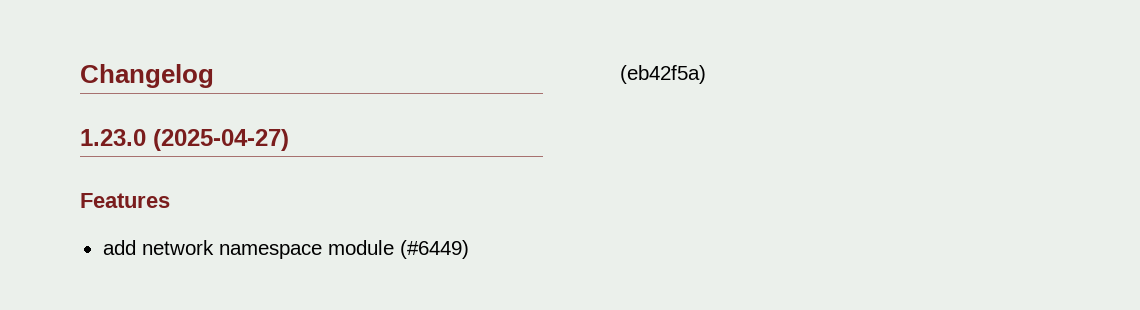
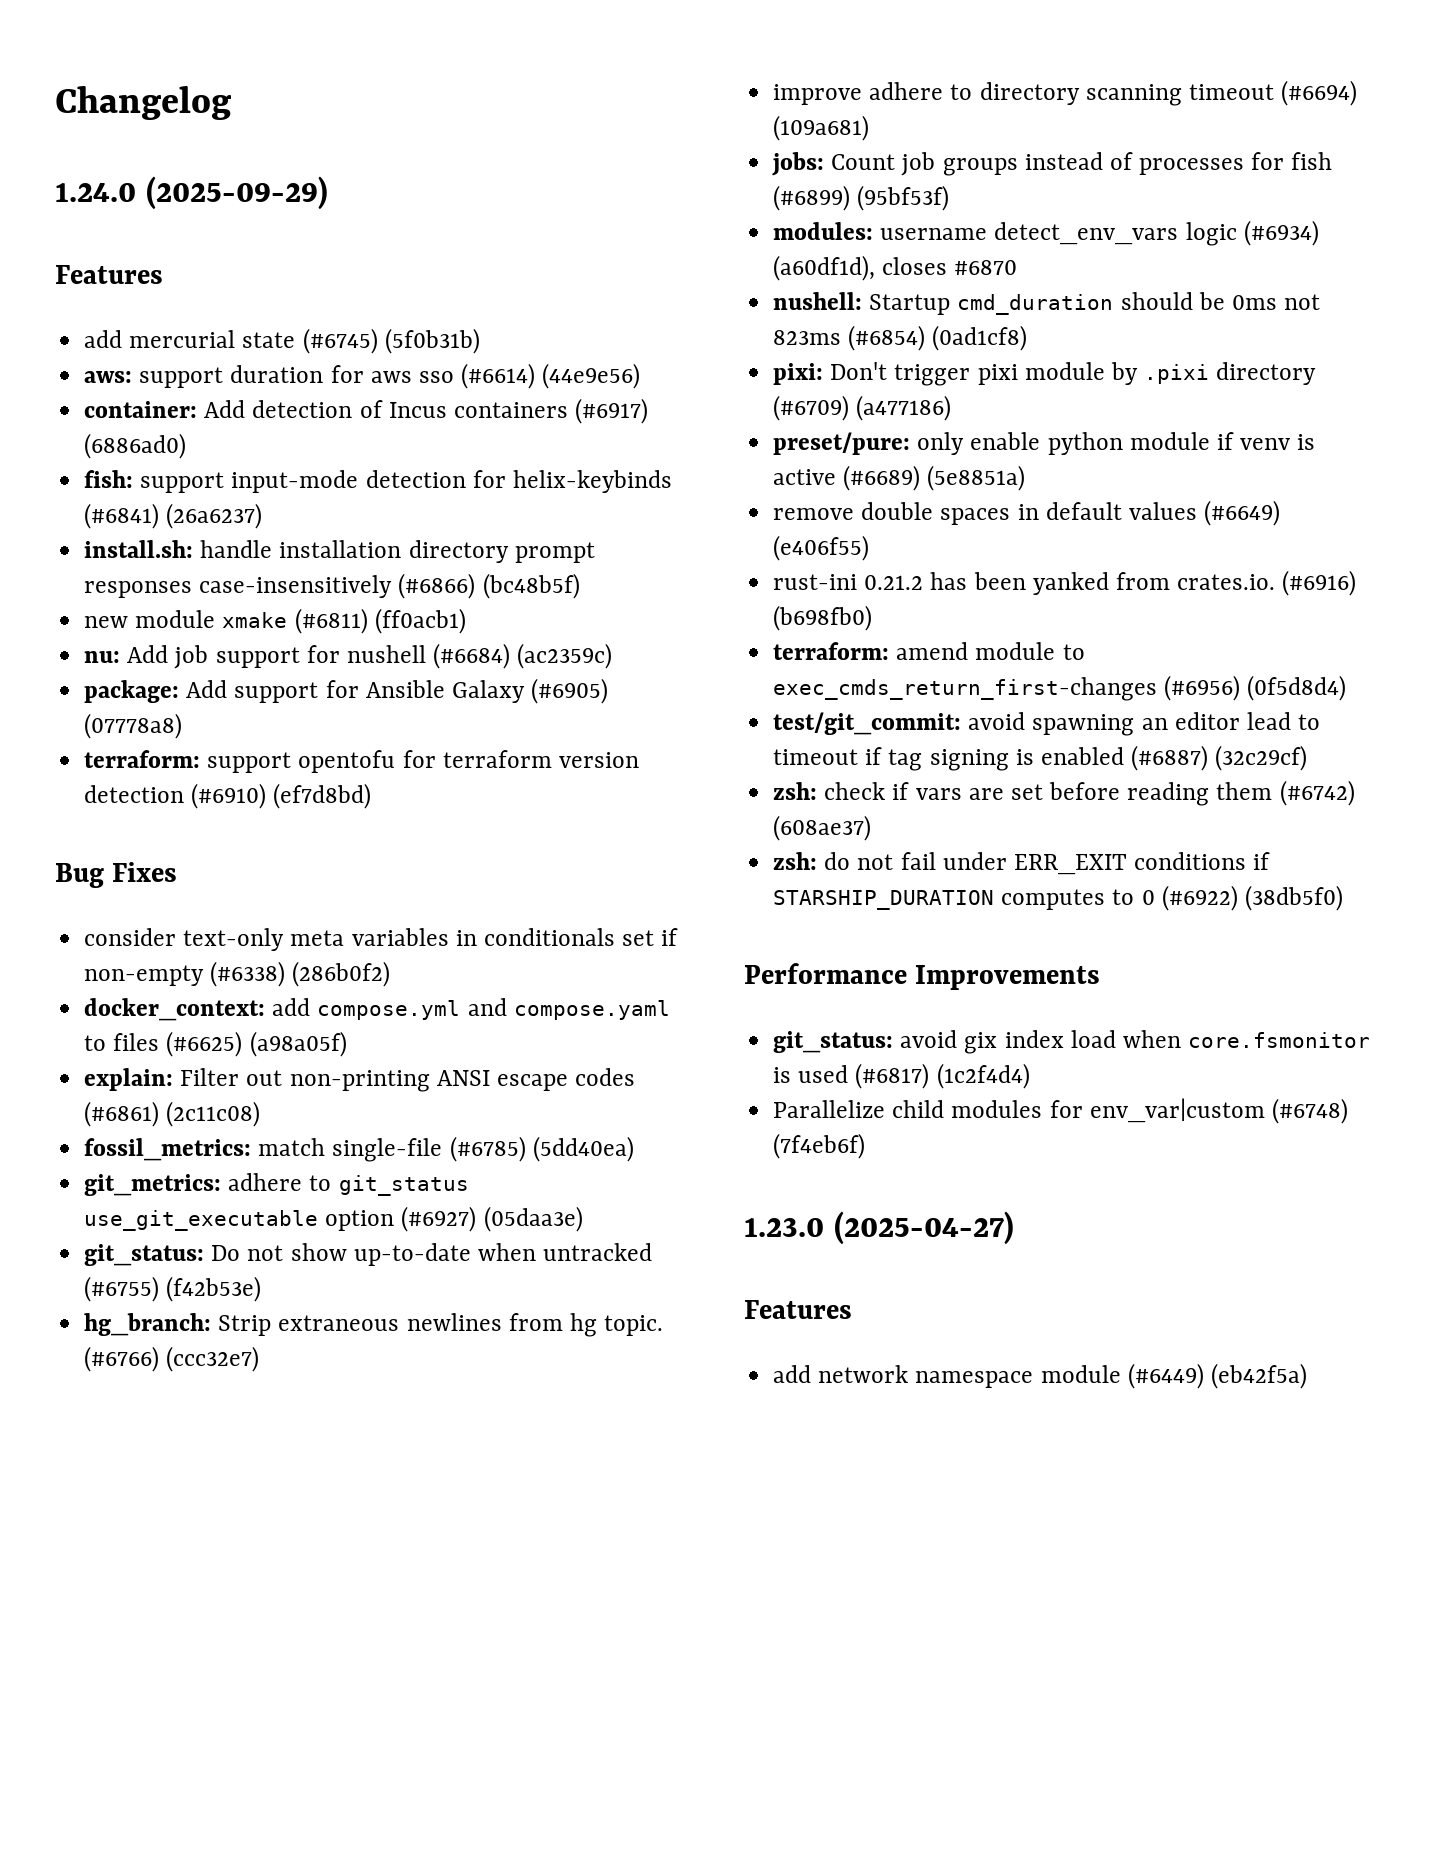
+ 1.24.0 (2025-09-29)
+ Features
+ add mercurial state (#6745) (5f0b31b)
+ aws: support duration for aws sso (#6614) (44e9e56)
+ container: Add detection of Incus containers (#6917) (6886ad0)
+ fish: support input-mode detection for helix-keybinds (#6841) (26a6237)
+ install.sh: handle installation directory prompt responses case-insensitively (#6866) (bc48b5f)
+ new module xmake (#6811) (ff0acb1)
+ nu: Add job support for nushell (#6684) (ac2359c)
+ package: Add support for Ansible Galaxy (#6905) (07778a8)
+ terraform: support opentofu for terraform version detection (#6910) (ef7d8bd)
+ Bug Fixes
+ consider text-only meta variables in conditionals set if non-empty (#6338) (286b0f2)
+ docker_context: add compose.yml and compose.yaml to files (#6625) (a98a05f)
+ explain: Filter out non-printing ANSI escape codes (#6861) (2c11c08)
+ fossil_metrics: match single-file (#6785) (5dd40ea)
+ git_metrics: adhere to git_status use_git_executable option (#6927) (05daa3e)
+ git_status: Do not show up-to-date when untracked (#6755) (f42b53e)
+ hg_branch: Strip extraneous newlines from hg topic. (#6766) (ccc32e7)
+ improve adhere to directory scanning timeout (#6694) (109a681)
+ jobs: Count job groups instead of processes for fish (#6899) (95bf53f)
+ modules: username detect_env_vars logic (#6934) (a60df1d), closes #6870
+ nushell: Startup cmd_duration should be 0ms not 823ms (#6854) (0ad1cf8)
+ pixi: Don't trigger pixi module by .pixi directory (#6709) (a477186)
+ preset/pure: only enable python module if venv is active (#6689) (5e8851a)
+ remove double spaces in default values (#6649) (e406f55)
+ rust-ini 0.21.2 has been yanked from crates.io. (#6916) (b698fb0)
+ terraform: amend module to exec_cmds_return_first-changes (#6956) (0f5d8d4)
+ test/git_commit: avoid spawning an editor lead to timeout if tag signing is enabled (#6887) (32c29cf)
+ zsh: check if vars are set before reading them (#6742) (608ae37)
+ zsh: do not fail under ERR_EXIT conditions if STARSHIP_DURATION computes to 0 (#6922) (38db5f0)
+ Performance Improvements
+ git_status: avoid gix index load when core.fsmonitor is used (#6817) (1c2f4d4)
+ Parallelize child modules for env_var|custom (#6748) (7f4eb6f)

